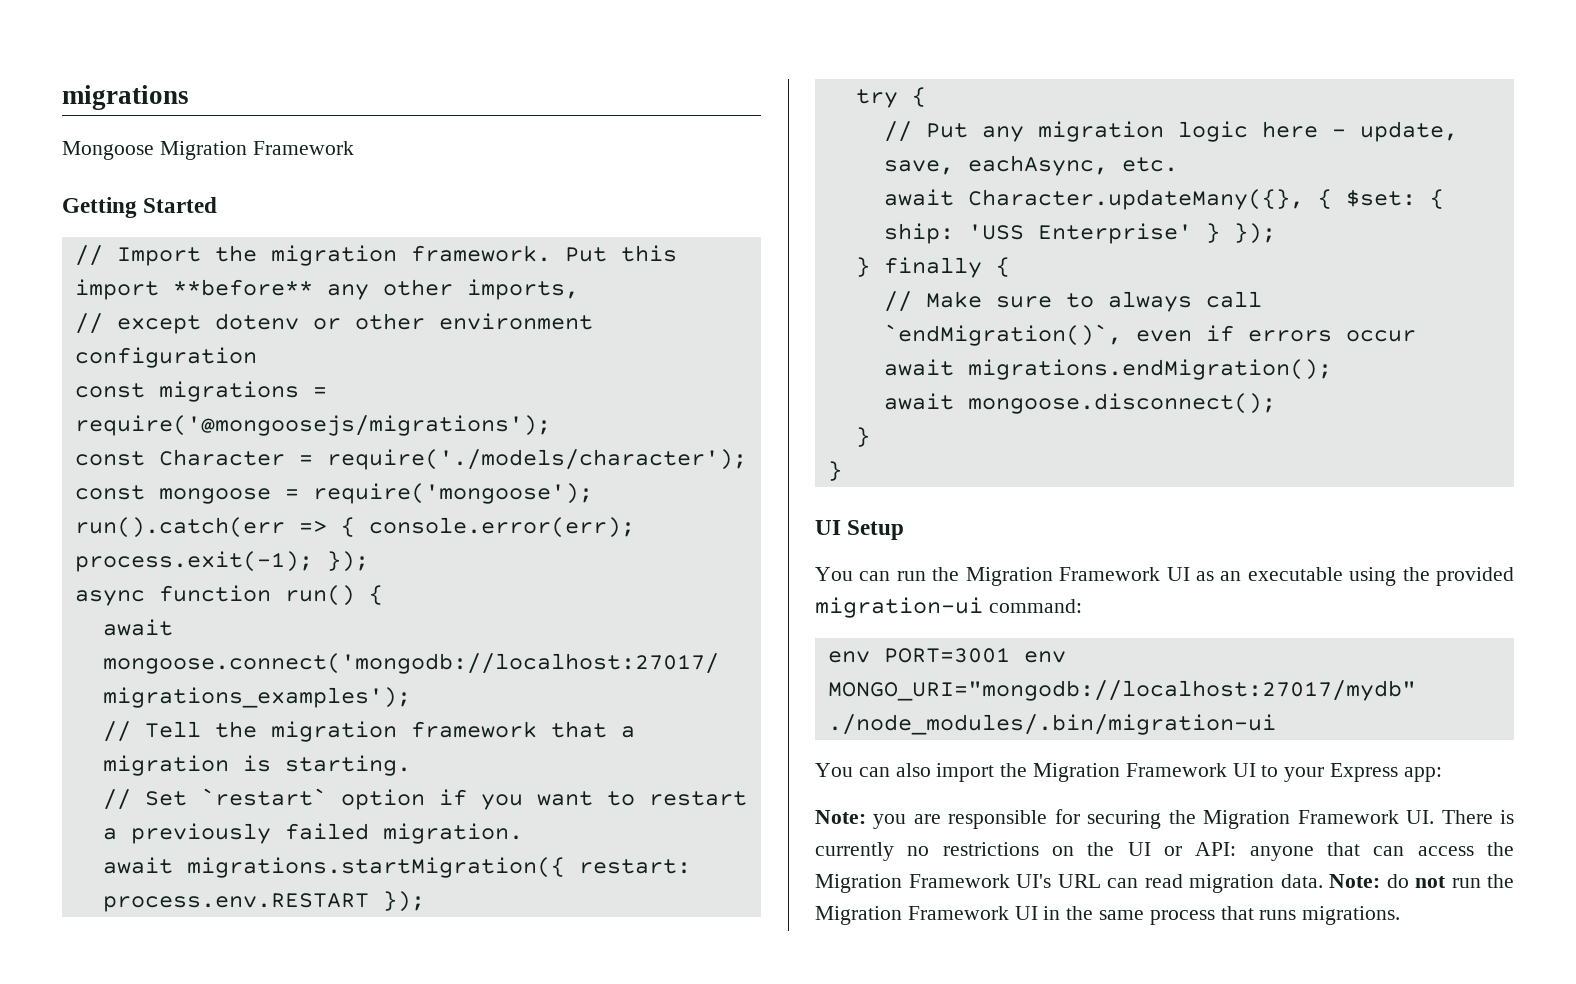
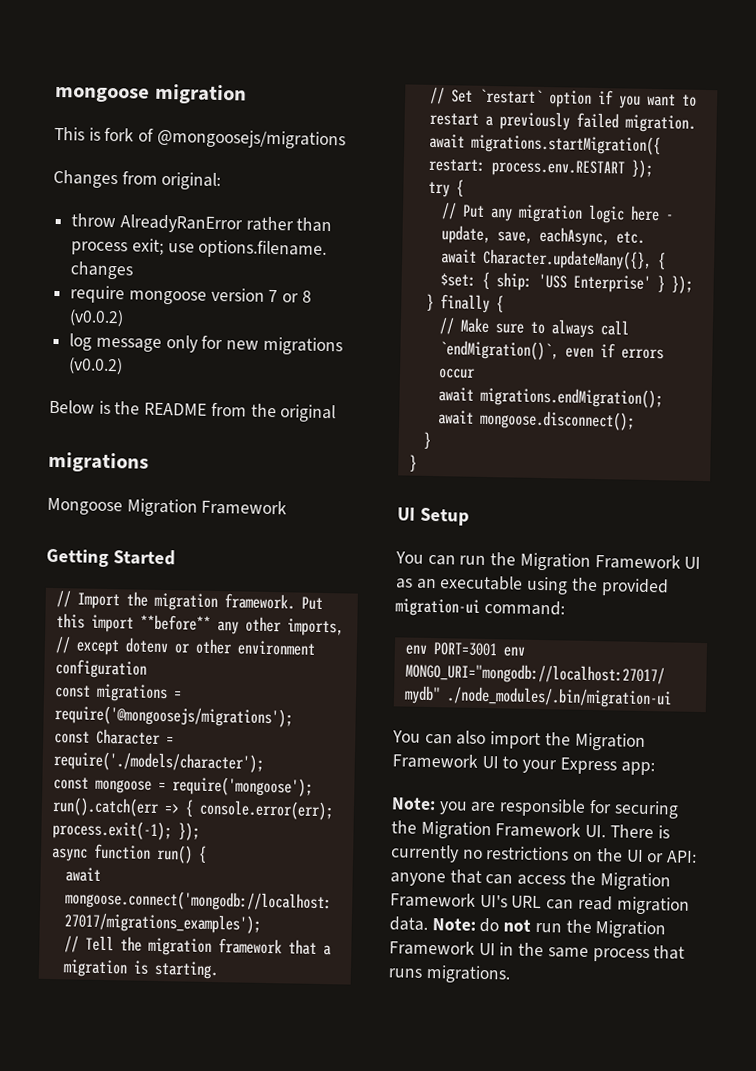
+ mongoose migration
+ This is fork of @mongoosejs/migrations
+ Changes from original:
+ throw AlreadyRanError rather than process exit; use options.filename. changes
+ require mongoose version 7 or 8 (v0.0.2)
+ log message only for new migrations (v0.0.2)
+ Below is the README from the original

